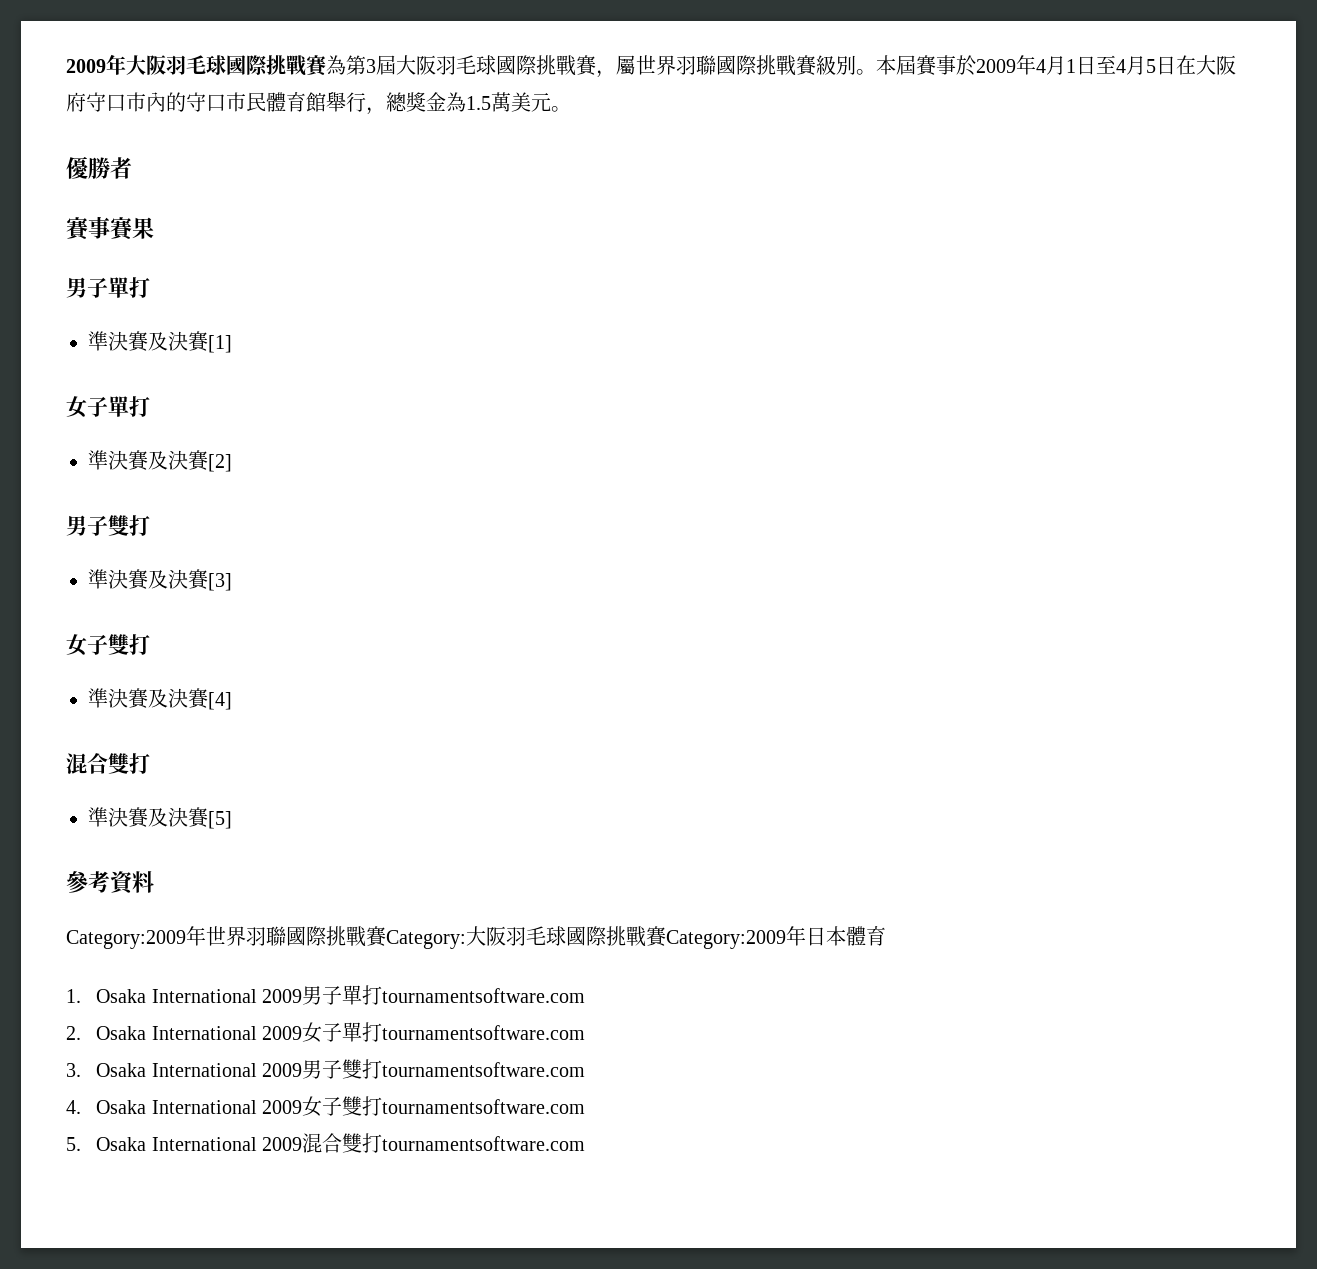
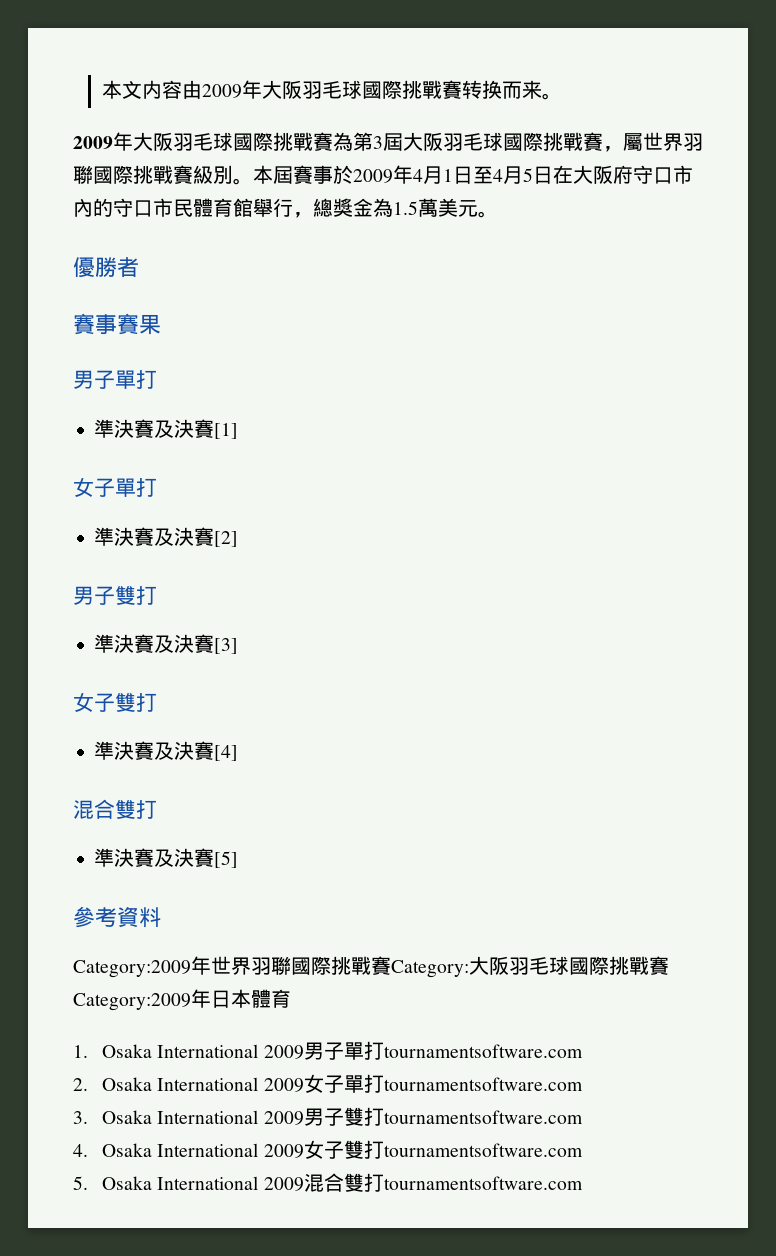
+ 本文内容由2009年大阪羽毛球國際挑戰賽转换而来。

